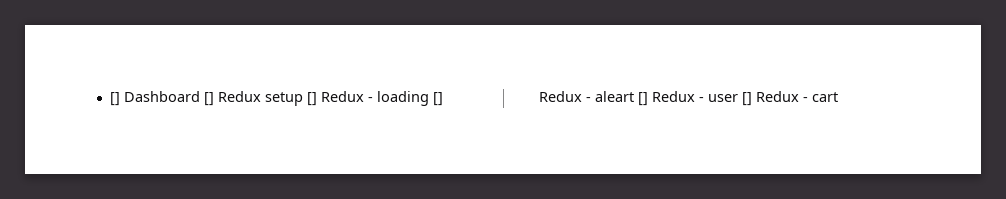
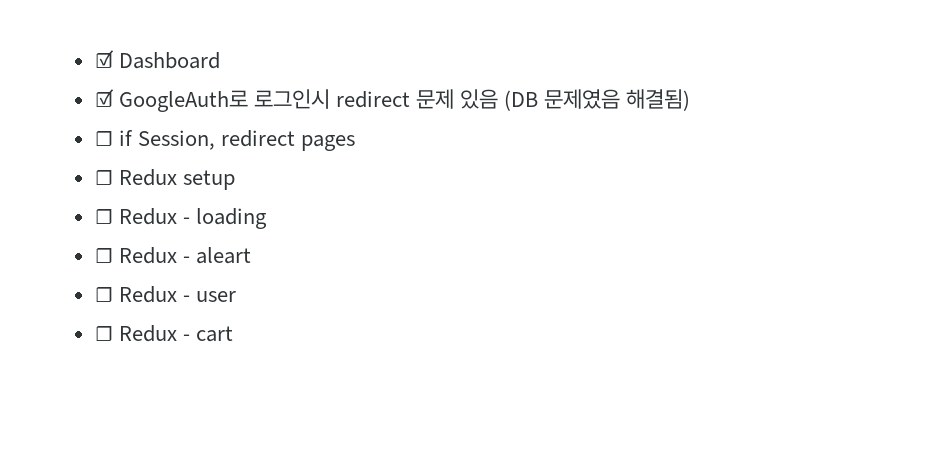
- [] Dashboard [] Redux setup [] Redux - loading [] Redux - aleart [] Redux - user [] Redux - cart
+ ☑ Dashboard
+ ☑ GoogleAuth로 로그인시 redirect 문제 있음 (DB 문제였음 해결됨)
+ ☐ if Session, redirect pages
+ ☐ Redux setup
+ ☐ Redux - loading
+ ☐ Redux - aleart
+ ☐ Redux - user
+ ☐ Redux - cart

